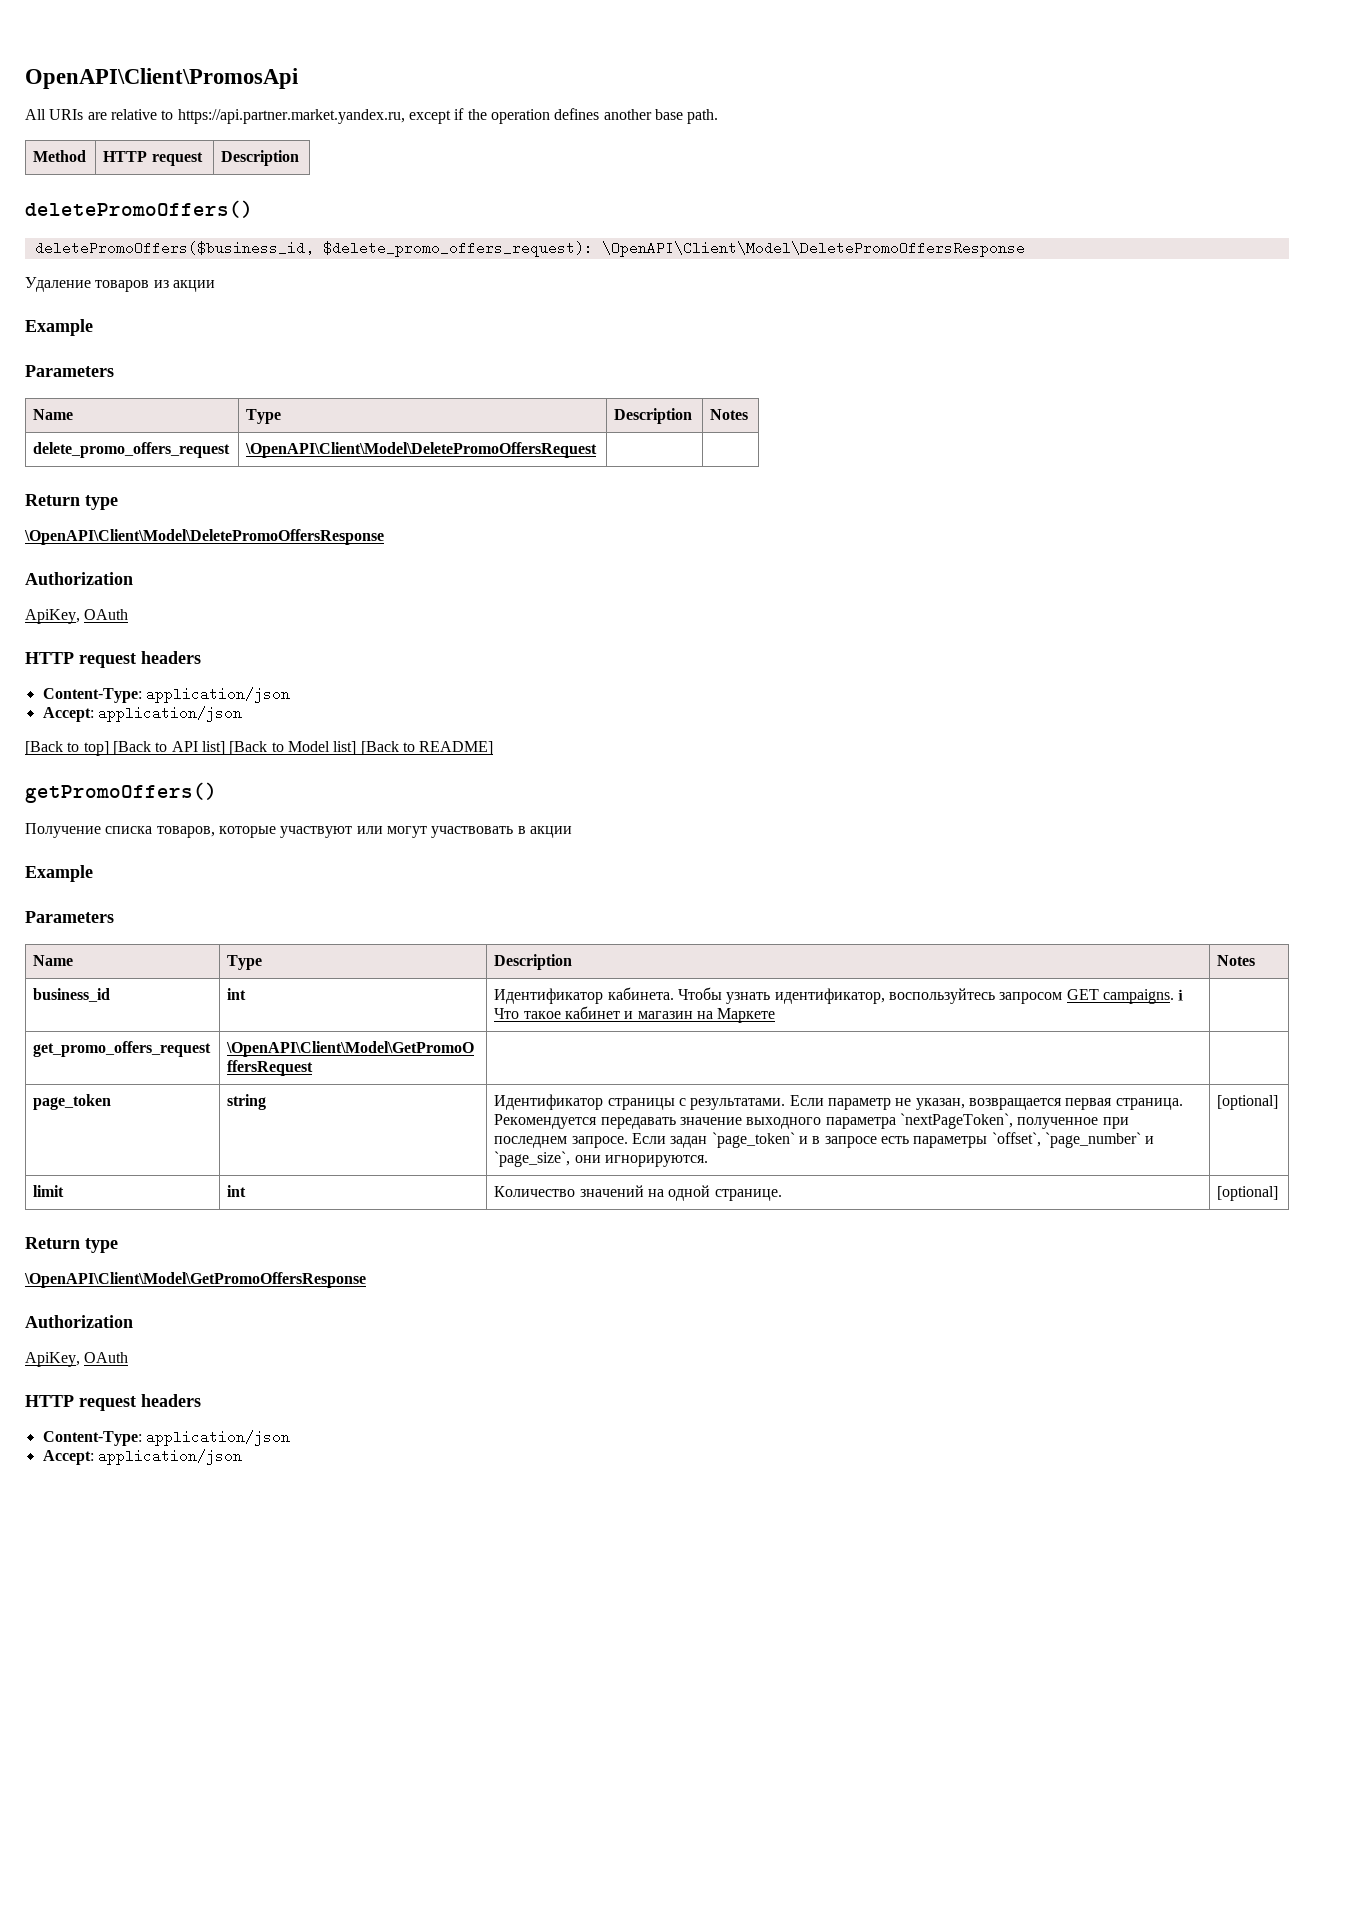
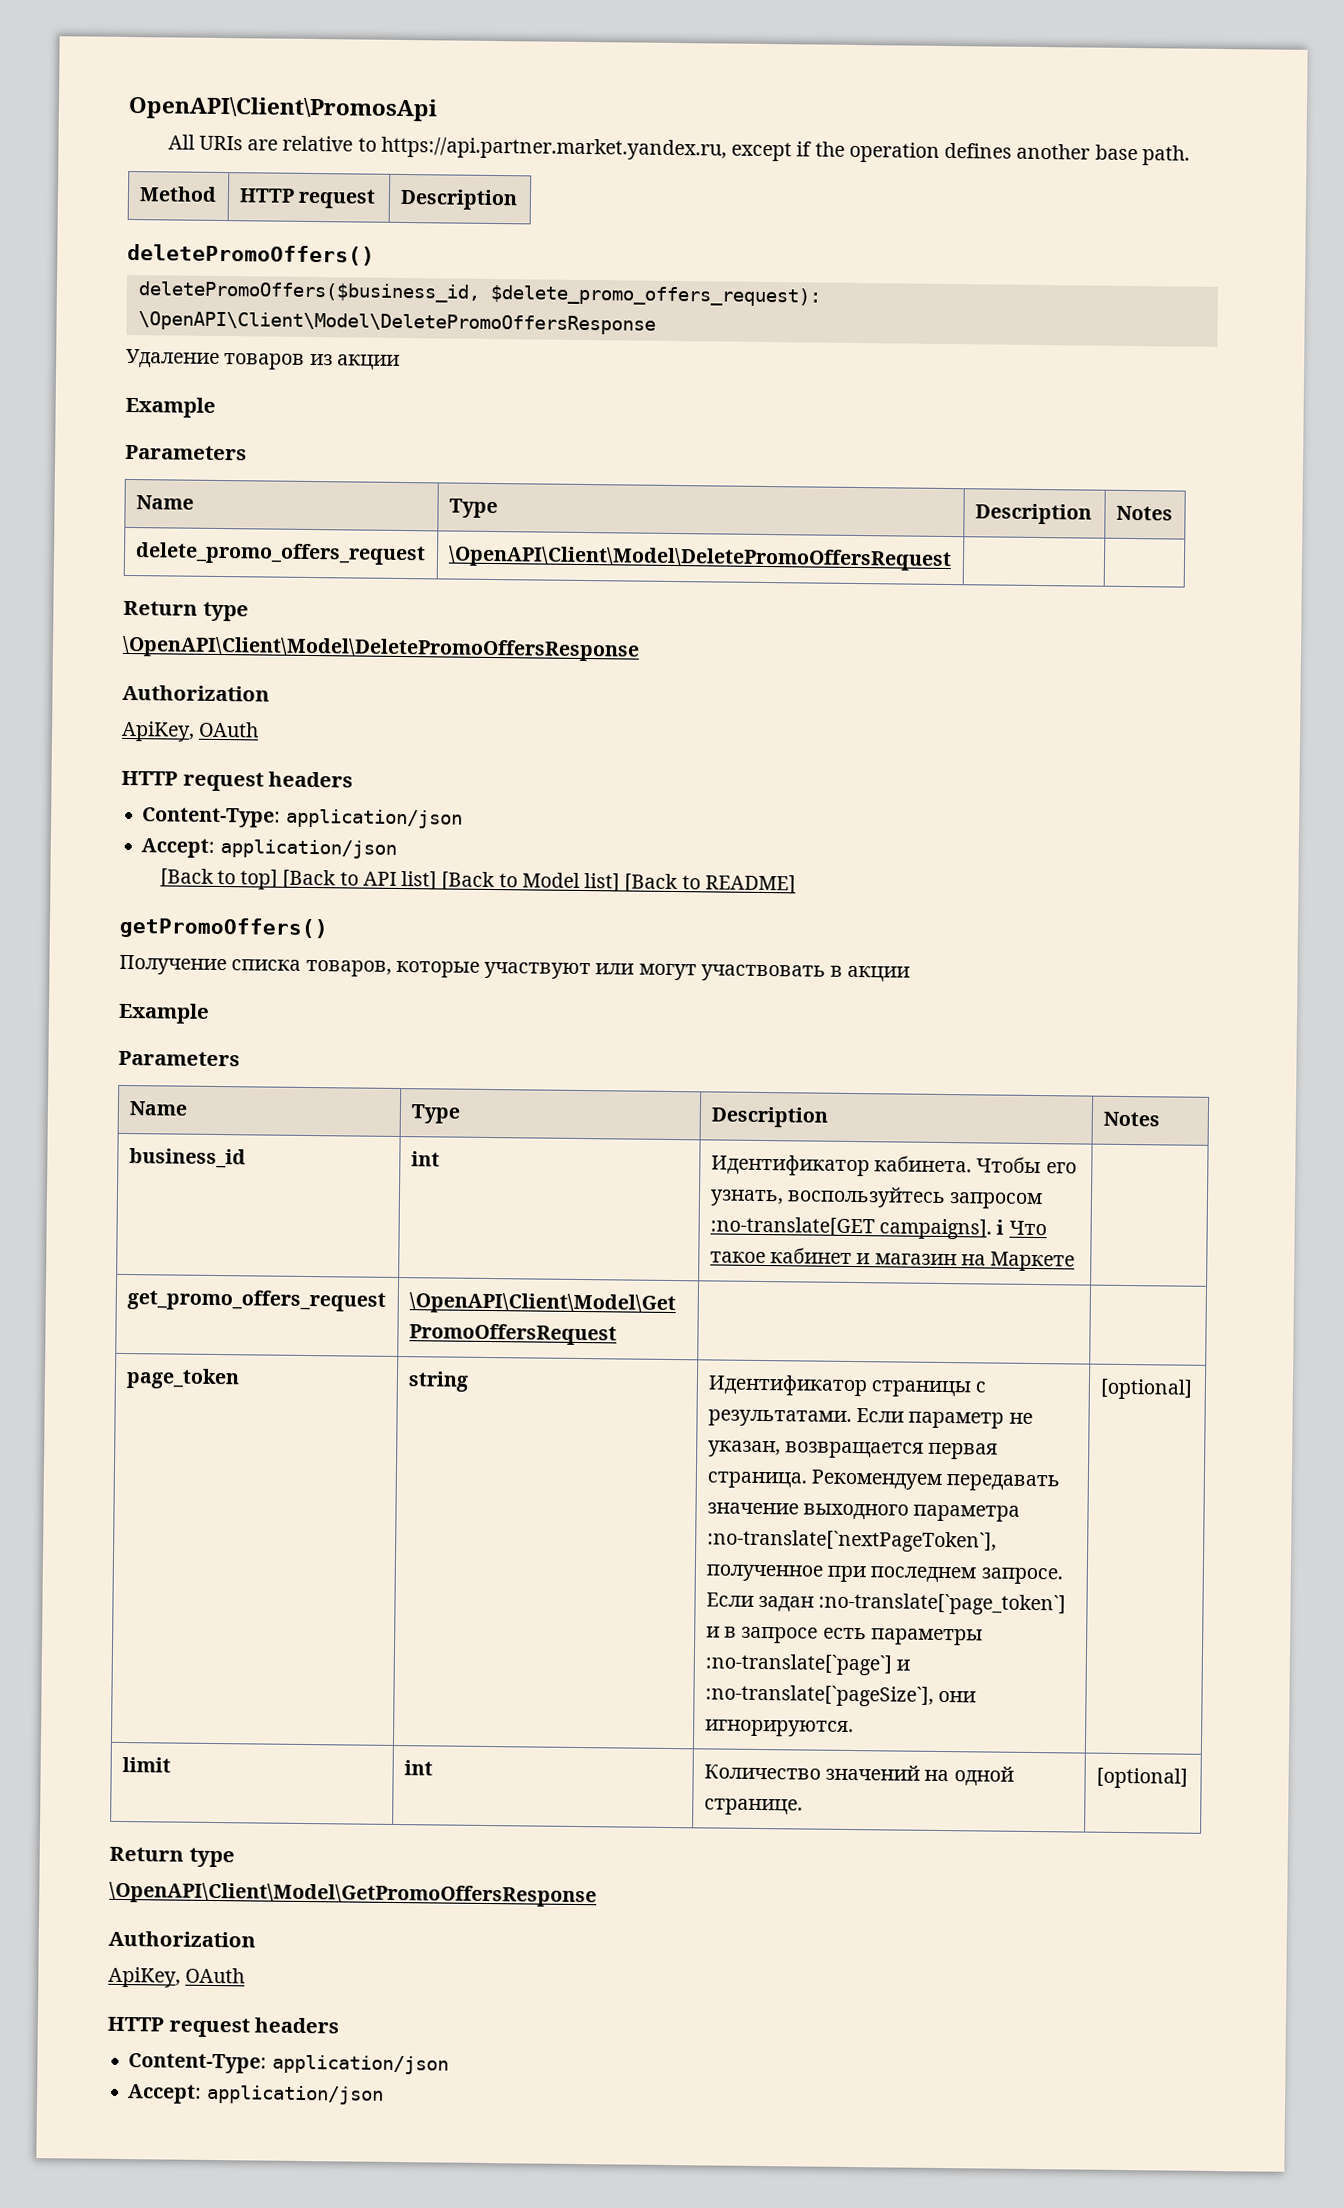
- business_id | int | Идентификатор кабинета. Чтобы узнать идентификатор, воспользуйтесь запросом GET campaigns. ℹ Что такое кабинет и магазин на Маркете |
+ business_id | int | Идентификатор кабинета. Чтобы его узнать, воспользуйтесь запросом :no-translate[GET campaigns]. ℹ Что такое кабинет и магазин на Маркете |
- page_token | string | Идентификатор страницы c результатами. Если параметр не указан, возвращается первая страница. Рекомендуется передавать значение выходного параметра `nextPageToken`, полученное при последнем запросе. Если задан `page_token` и в запросе есть параметры `offset`, `page_number` и `page_size`, они игнорируются. | [optional]
+ page_token | string | Идентификатор страницы c результатами. Если параметр не указан, возвращается первая страница. Рекомендуем передавать значение выходного параметра :no-translate[`nextPageToken`], полученное при последнем запросе. Если задан :no-translate[`page_token`] и в запросе есть параметры :no-translate[`page`] и :no-translate[`pageSize`], они игнорируются. | [optional]

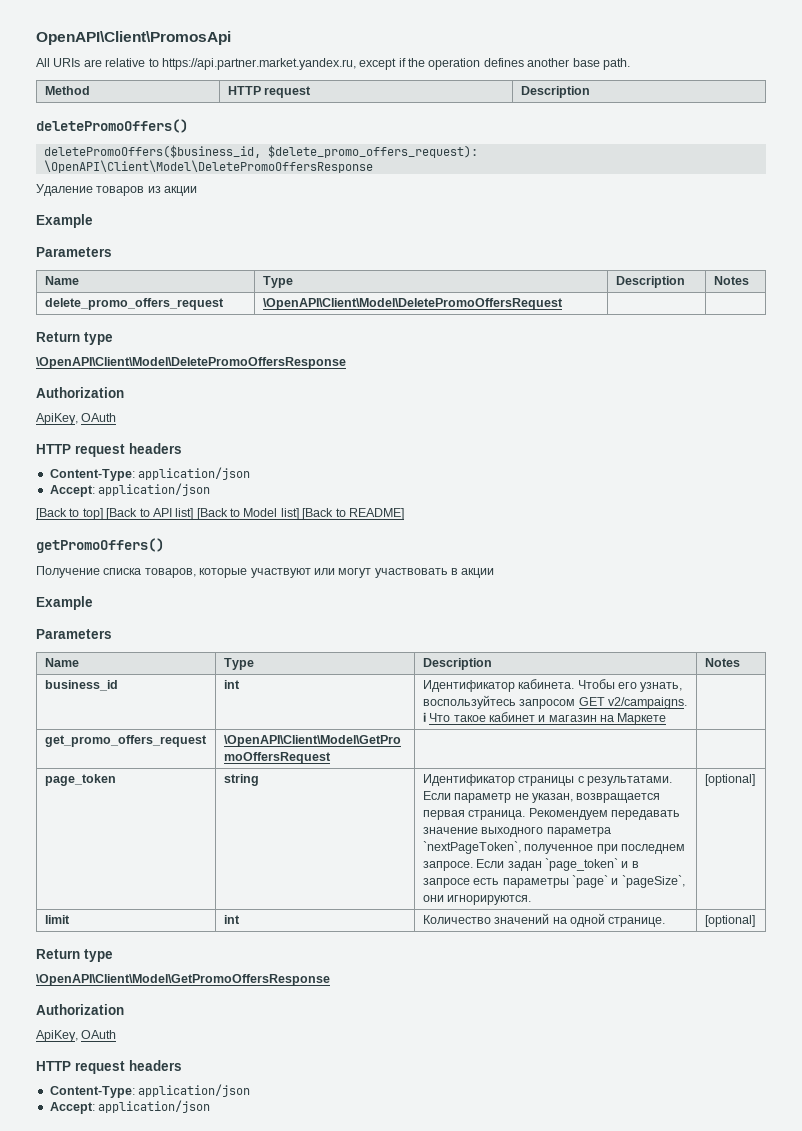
- business_id | int | Идентификатор кабинета. Чтобы его узнать, воспользуйтесь запросом :no-translate[GET campaigns]. ℹ Что такое кабинет и магазин на Маркете |
+ business_id | int | Идентификатор кабинета. Чтобы его узнать, воспользуйтесь запросом GET v2/campaigns. ℹ Что такое кабинет и магазин на Маркете |
- page_token | string | Идентификатор страницы c результатами. Если параметр не указан, возвращается первая страница. Рекомендуем передавать значение выходного параметра :no-translate[`nextPageToken`], полученное при последнем запросе. Если задан :no-translate[`page_token`] и в запросе есть параметры :no-translate[`page`] и :no-translate[`pageSize`], они игнорируются. | [optional]
+ page_token | string | Идентификатор страницы c результатами. Если параметр не указан, возвращается первая страница. Рекомендуем передавать значение выходного параметра `nextPageToken`, полученное при последнем запросе. Если задан `page_token` и в запросе есть параметры `page` и `pageSize`, они игнорируются. | [optional]

